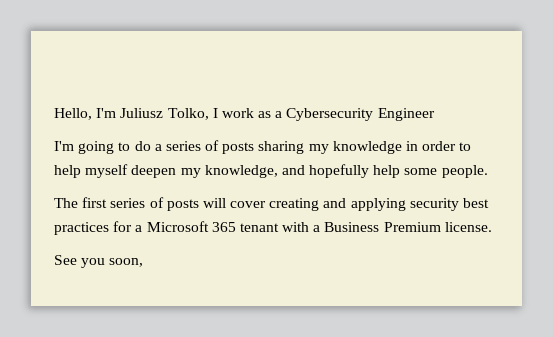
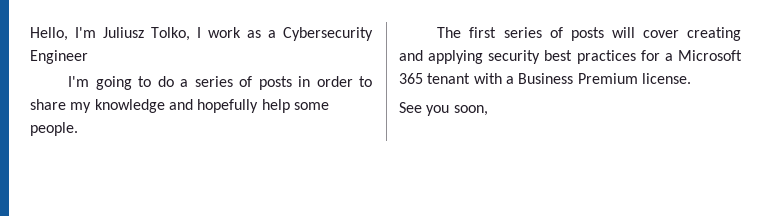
- I'm going to do a series of posts sharing my knowledge in order to help myself deepen my knowledge, and hopefully help some people.
+ I'm going to do a series of posts in order to share my knowledge and hopefully help some people.

